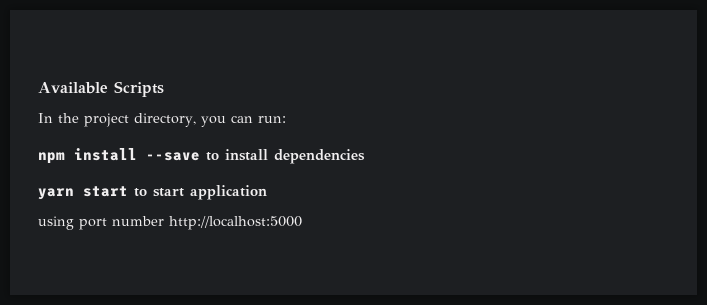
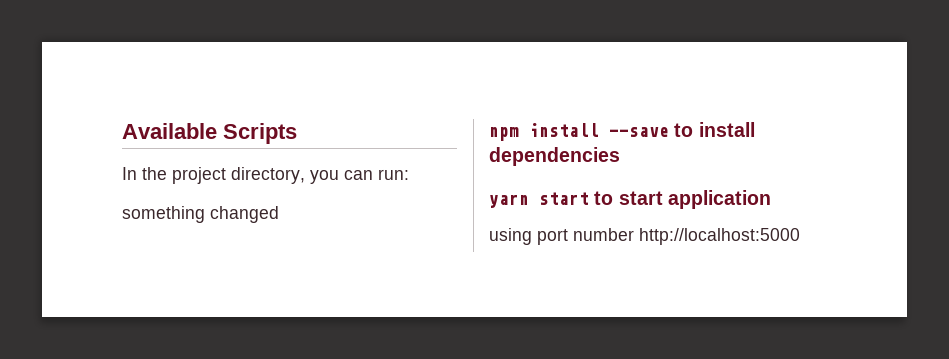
+ something changed

